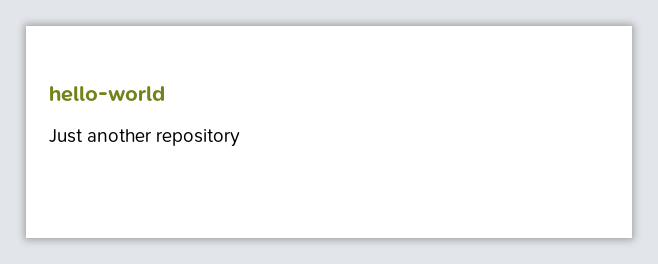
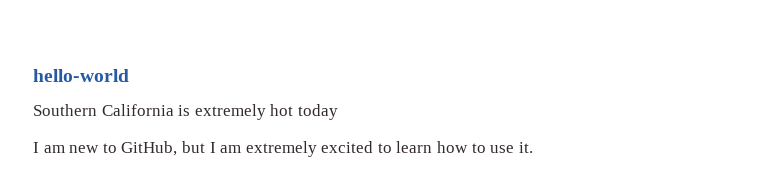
- Just another repository
+ Southern California is extremely hot today
+ I am new to GitHub, but I am extremely excited to learn how to use it.

